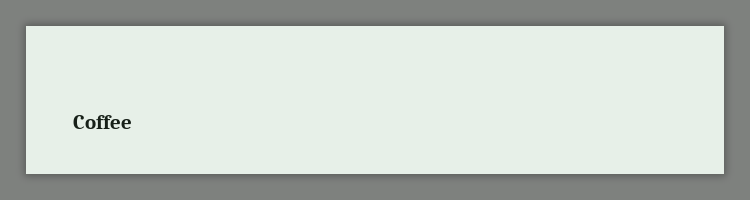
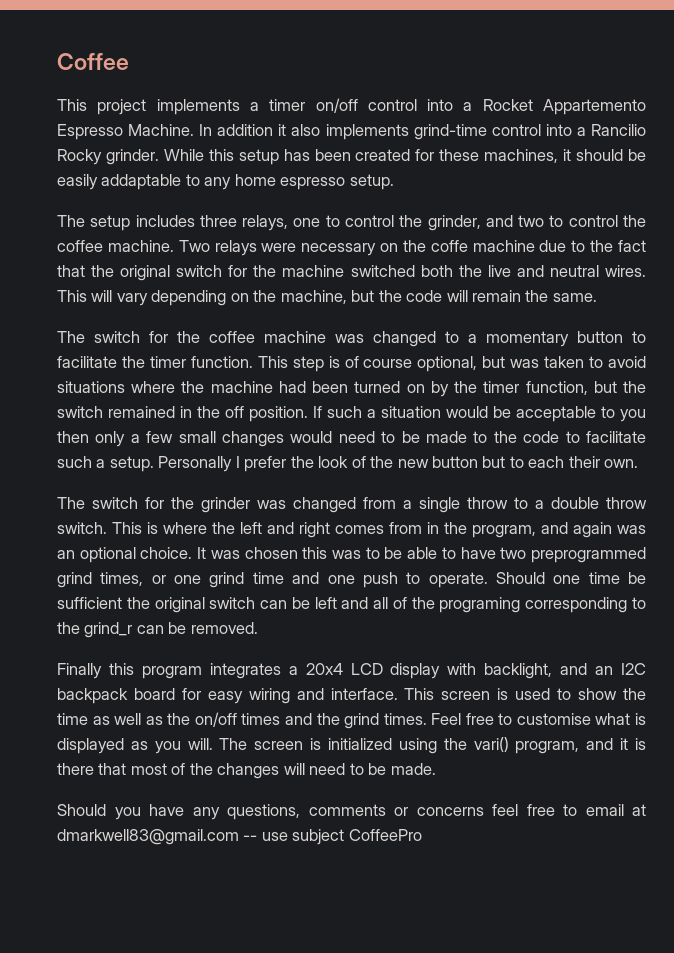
+ This project implements a timer on/off control into a Rocket Appartemento Espresso Machine. In addition it also implements grind-time control into a Rancilio Rocky grinder. While this setup has been created for these machines, it should be easily addaptable to any home espresso setup.
+ The setup includes three relays, one to control the grinder, and two to control the coffee machine. Two relays were necessary on the coffe machine due to the fact that the original switch for the machine switched both the live and neutral wires. This will vary depending on the machine, but the code will remain the same.
+ The switch for the coffee machine was changed to a momentary button to facilitate the timer function. This step is of course optional, but was taken to avoid situations where the machine had been turned on by the timer function, but the switch remained in the off position. If such a situation would be acceptable to you then only a few small changes would need to be made to the code to facilitate such a setup. Personally I prefer the look of the new button but to each their own.
+ The switch for the grinder was changed from a single throw to a double throw switch. This is where the left and right comes from in the program, and again was an optional choice. It was chosen this was to be able to have two preprogrammed grind times, or one grind time and one push to operate. Should one time be sufficient the original switch can be left and all of the programing corresponding to the grind_r can be removed.
+ Finally this program integrates a 20x4 LCD display with backlight, and an I2C backpack board for easy wiring and interface. This screen is used to show the time as well as the on/off times and the grind times. Feel free to customise what is displayed as you will. The screen is initialized using the vari() program, and it is there that most of the changes will need to be made.
+ Should you have any questions, comments or concerns feel free to email at dmarkwell83@gmail.com -- use subject CoffeePro

